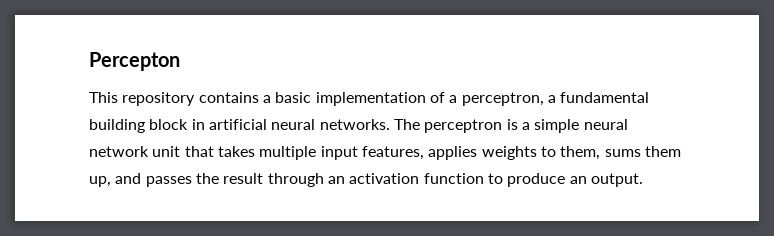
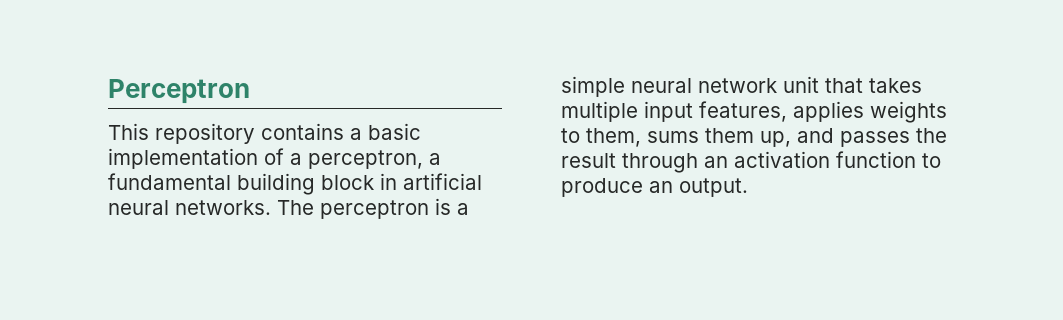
- Percepton
+ Perceptron

